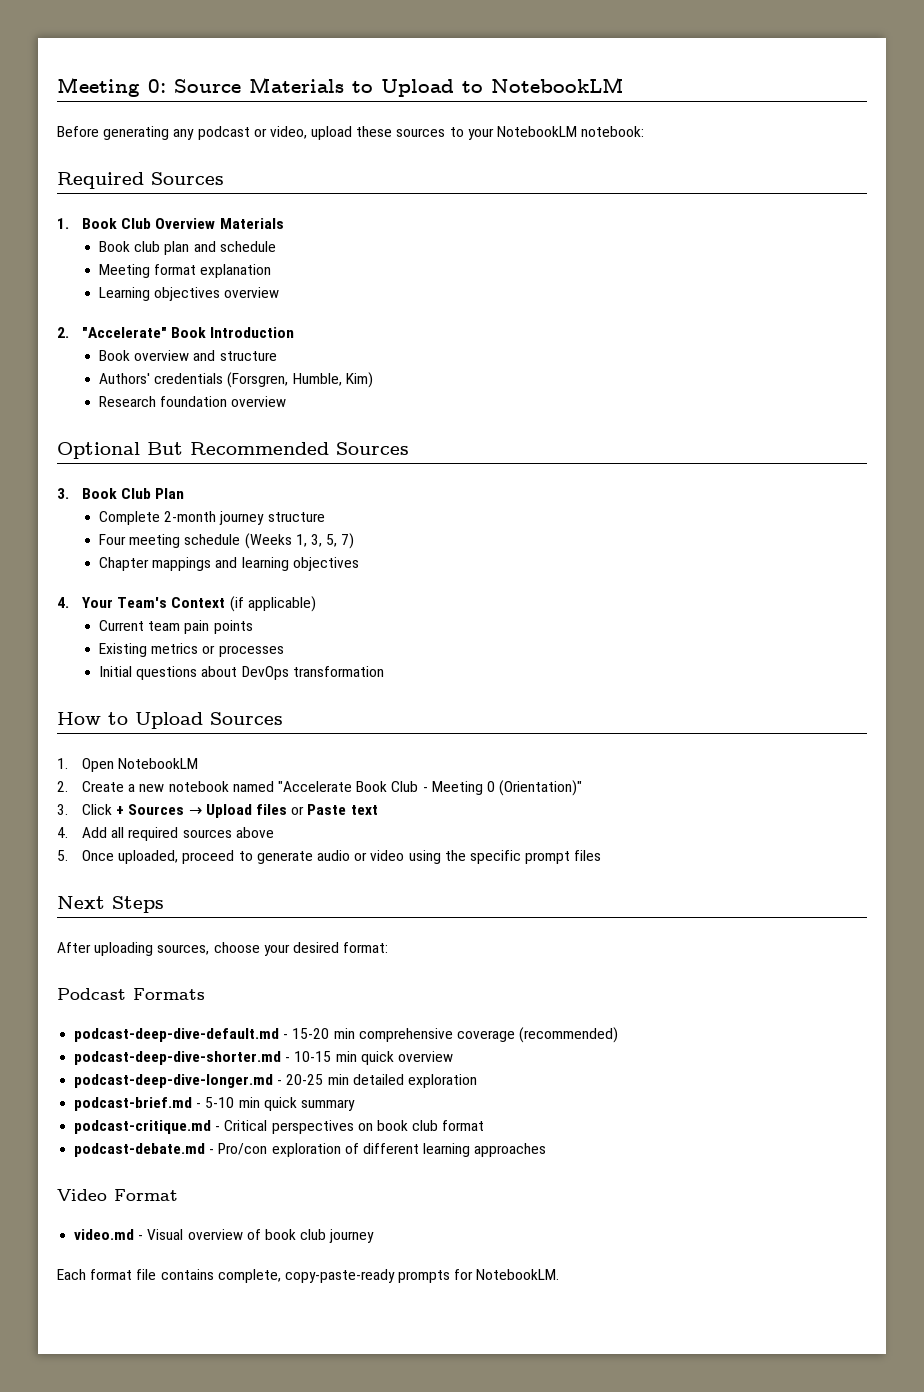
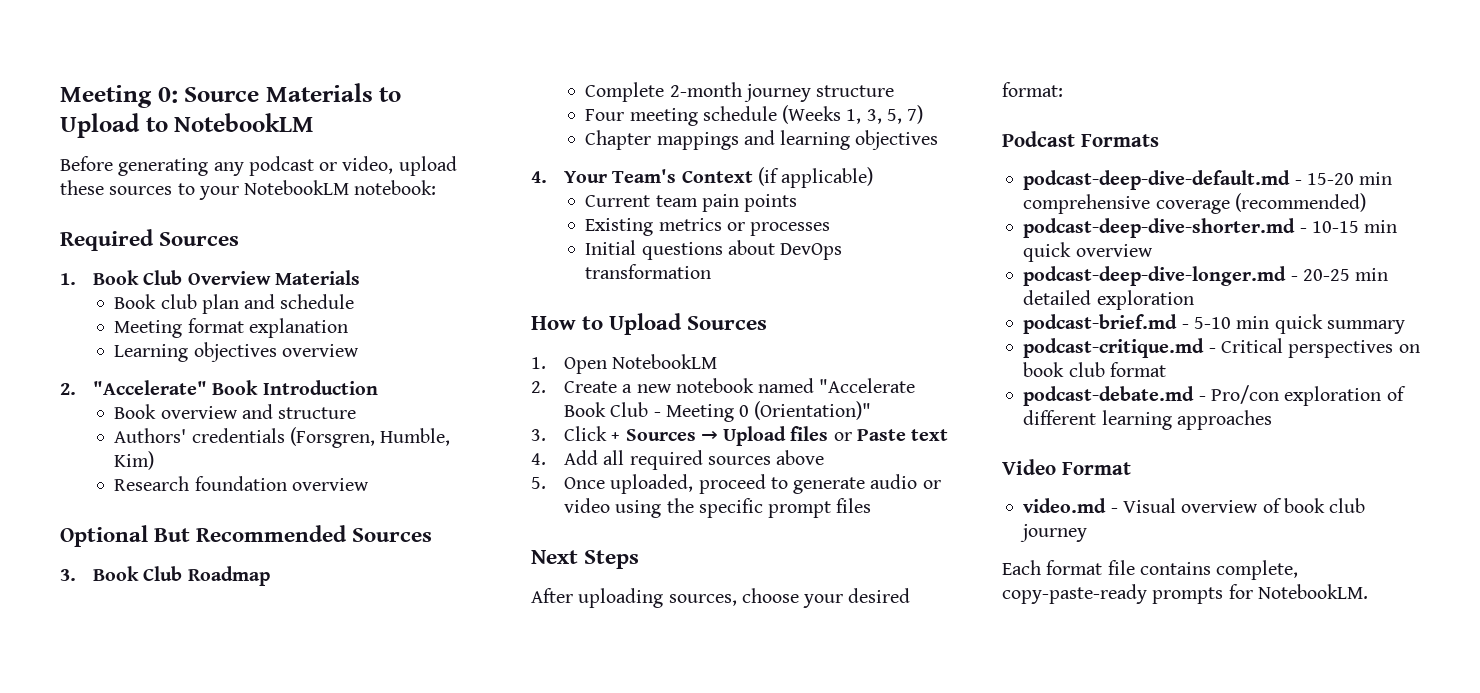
- 3. Book Club Plan
+ 3. Book Club Roadmap

